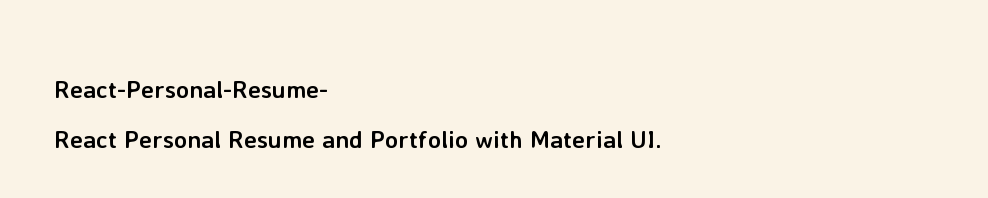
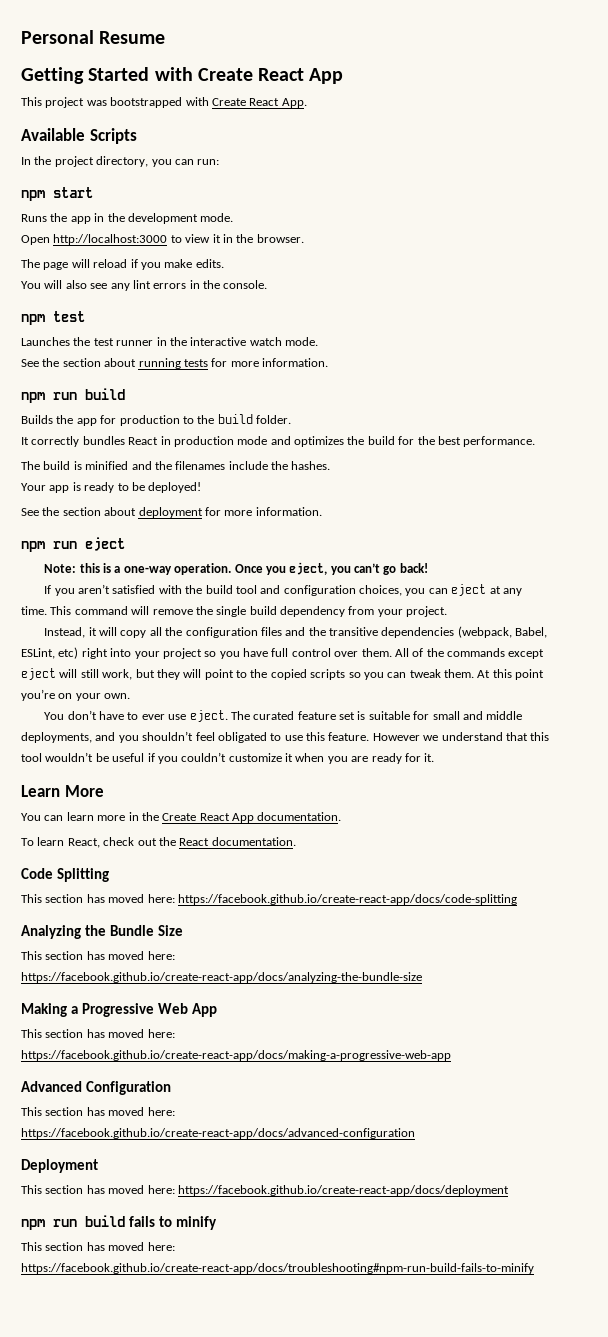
- React-Personal-Resume-
- React Personal Resume and Portfolio with Material UI.
+ Personal Resume
+ Getting Started with Create React App
+ This project was bootstrapped with Create React App.
+ Available Scripts
+ In the project directory, you can run:
+ npm start
+ Runs the app in the development mode.
+ Open http://localhost:3000 to view it in the browser.
+ The page will reload if you make edits.
+ You will also see any lint errors in the console.
+ npm test
+ Launches the test runner in the interactive watch mode.
+ See the section about running tests for more information.
+ npm run build
+ Builds the app for production to the build folder.
+ It correctly bundles React in production mode and optimizes the build for the best performance.
+ The build is minified and the filenames include the hashes.
+ Your app is ready to be deployed!
+ See the section about deployment for more information.
+ npm run eject
+ Note: this is a one-way operation. Once you eject, you can’t go back!
+ If you aren’t satisfied with the build tool and configuration choices, you can eject at any time. This command will remove the single build dependency from your project.
+ Instead, it will copy all the configuration files and the transitive dependencies (webpack, Babel, ESLint, etc) right into your project so you have full control over them. All of the commands except eject will still work, but they will point to the copied scripts so you can tweak them. At this point you’re on your own.
+ You don’t have to ever use eject. The curated feature set is suitable for small and middle deployments, and you shouldn’t feel obligated to use this feature. However we understand that this tool wouldn’t be useful if you couldn’t customize it when you are ready for it.
+ Learn More
+ You can learn more in the Create React App documentation.
+ To learn React, check out the React documentation.
+ Code Splitting
+ This section has moved here: https://facebook.github.io/create-react-app/docs/code-splitting
+ Analyzing the Bundle Size
+ This section has moved here: https://facebook.github.io/create-react-app/docs/analyzing-the-bundle-size
+ Making a Progressive Web App
+ This section has moved here: https://facebook.github.io/create-react-app/docs/making-a-progressive-web-app
+ Advanced Configuration
+ This section has moved here: https://facebook.github.io/create-react-app/docs/advanced-configuration
+ Deployment
+ This section has moved here: https://facebook.github.io/create-react-app/docs/deployment
+ npm run build fails to minify
+ This section has moved here: https://facebook.github.io/create-react-app/docs/troubleshooting#npm-run-build-fails-to-minify

